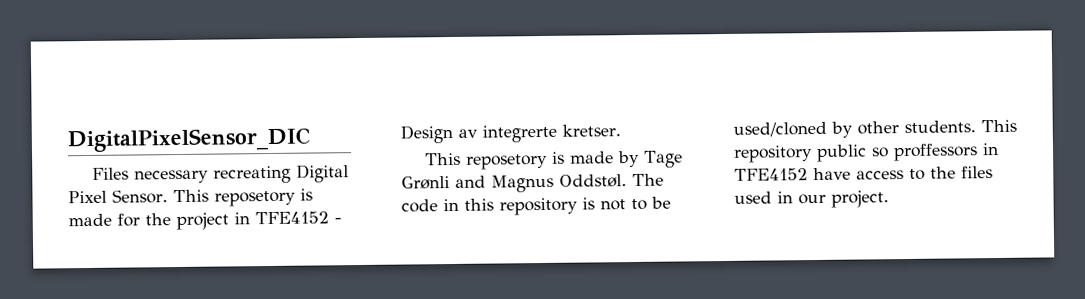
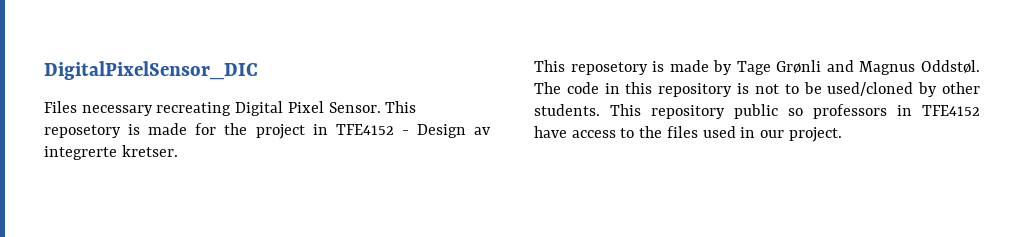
- This repository public so proffessors in TFE4152 have access to the files used in our project.
+ This repository public so professors in TFE4152 have access to the files used in our project.

